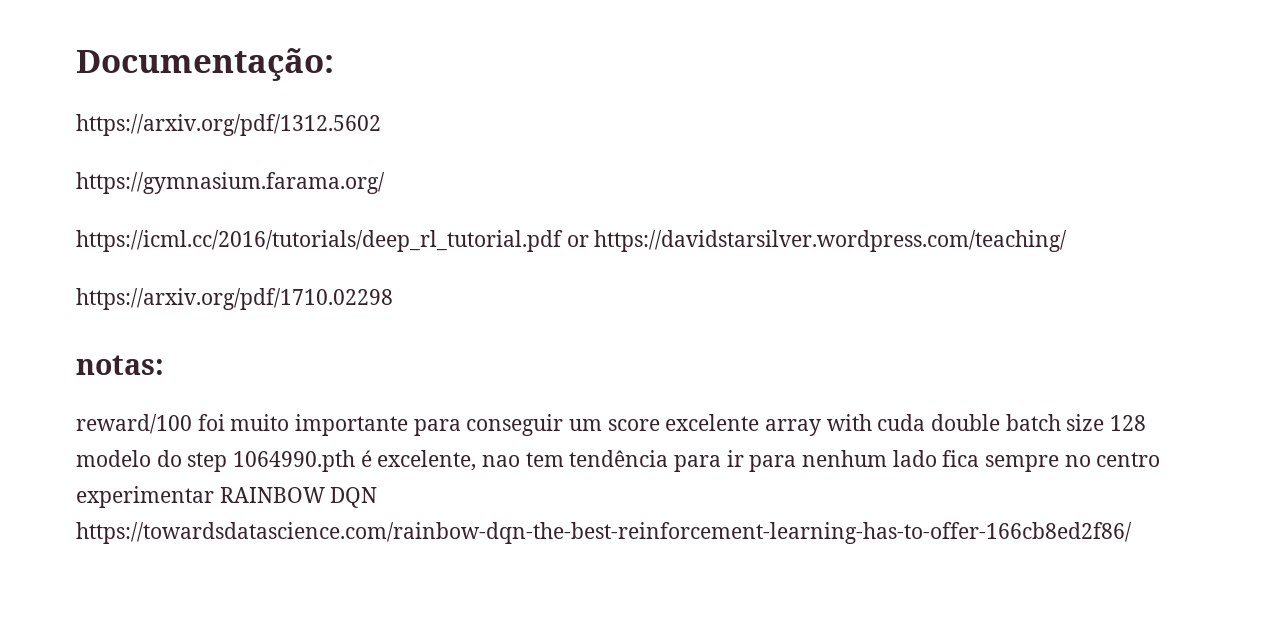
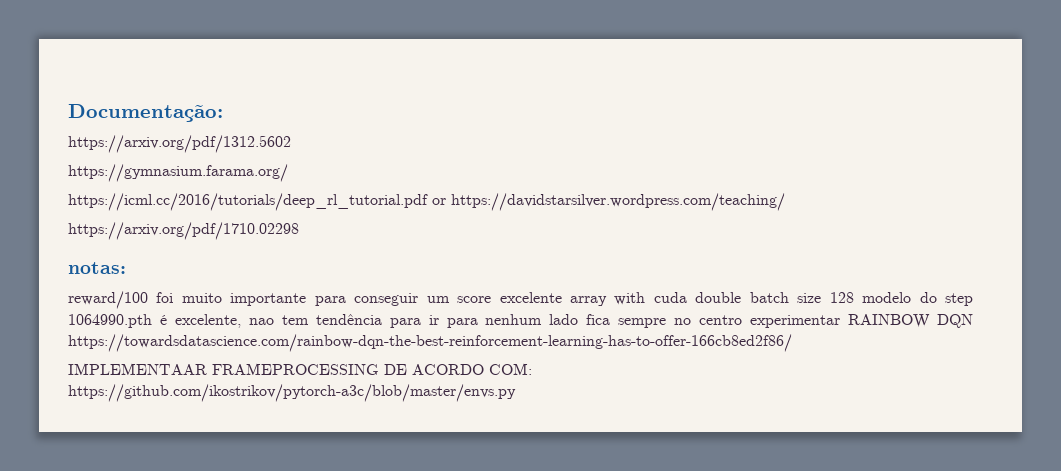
+ IMPLEMENTAAR FRAMEPROCESSING DE ACORDO COM: https://github.com/ikostrikov/pytorch-a3c/blob/master/envs.py

